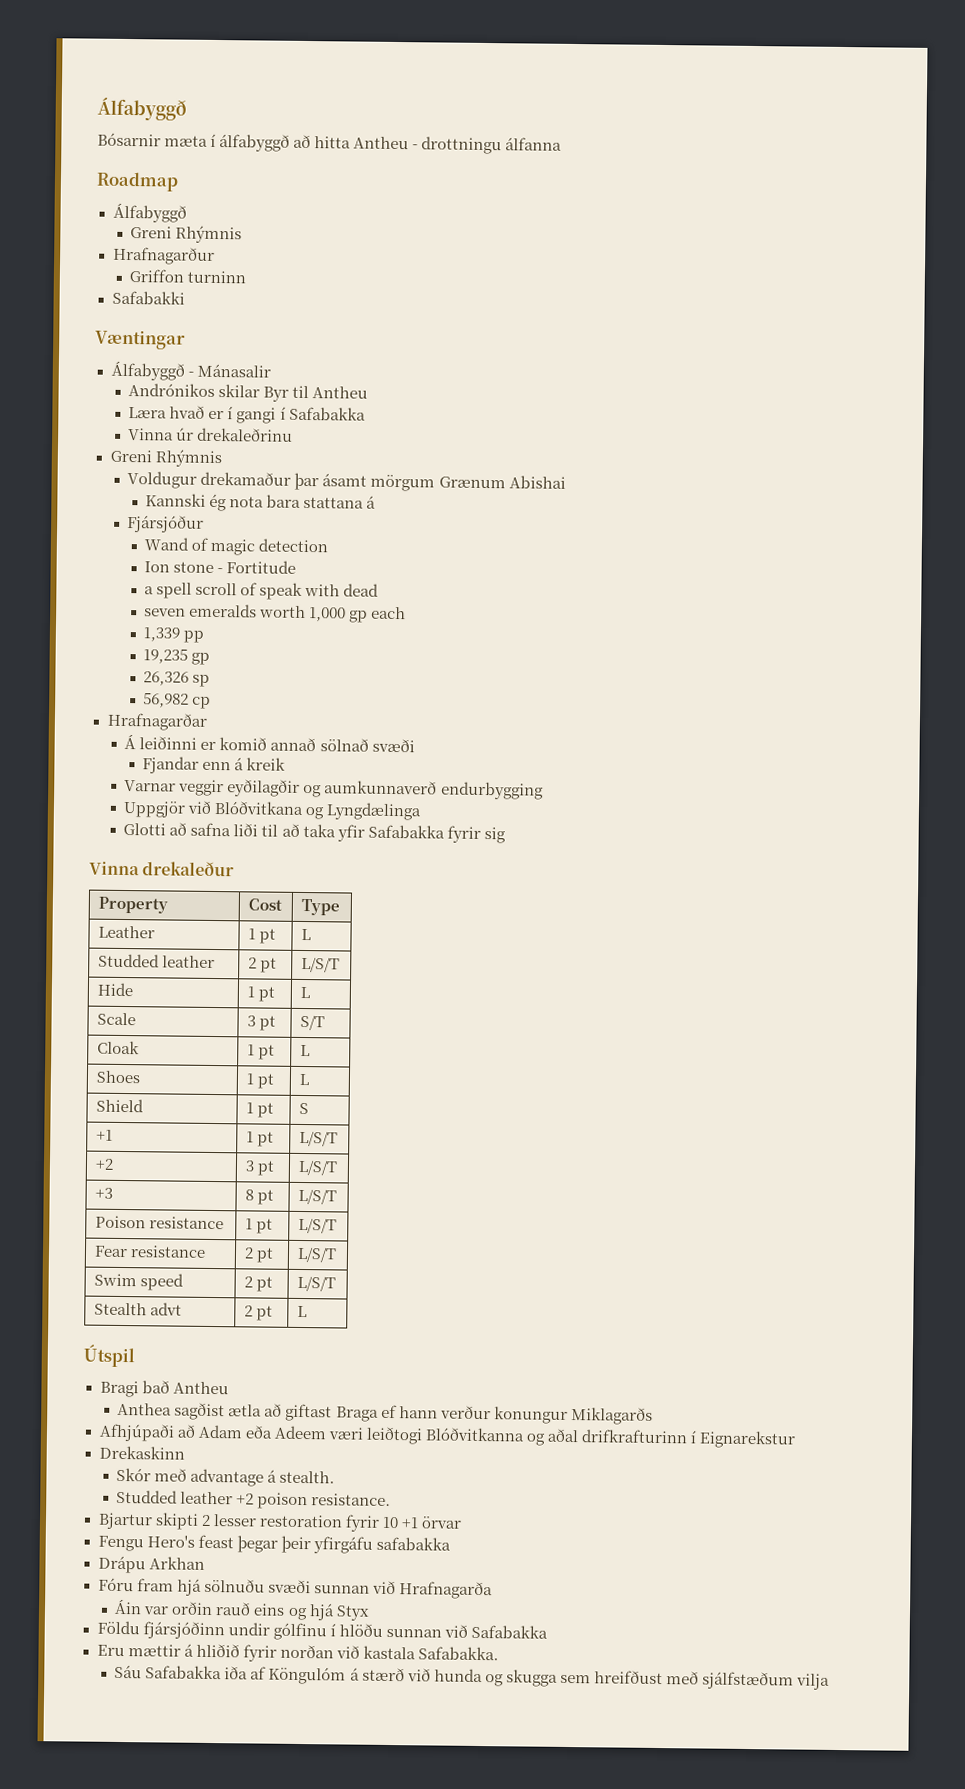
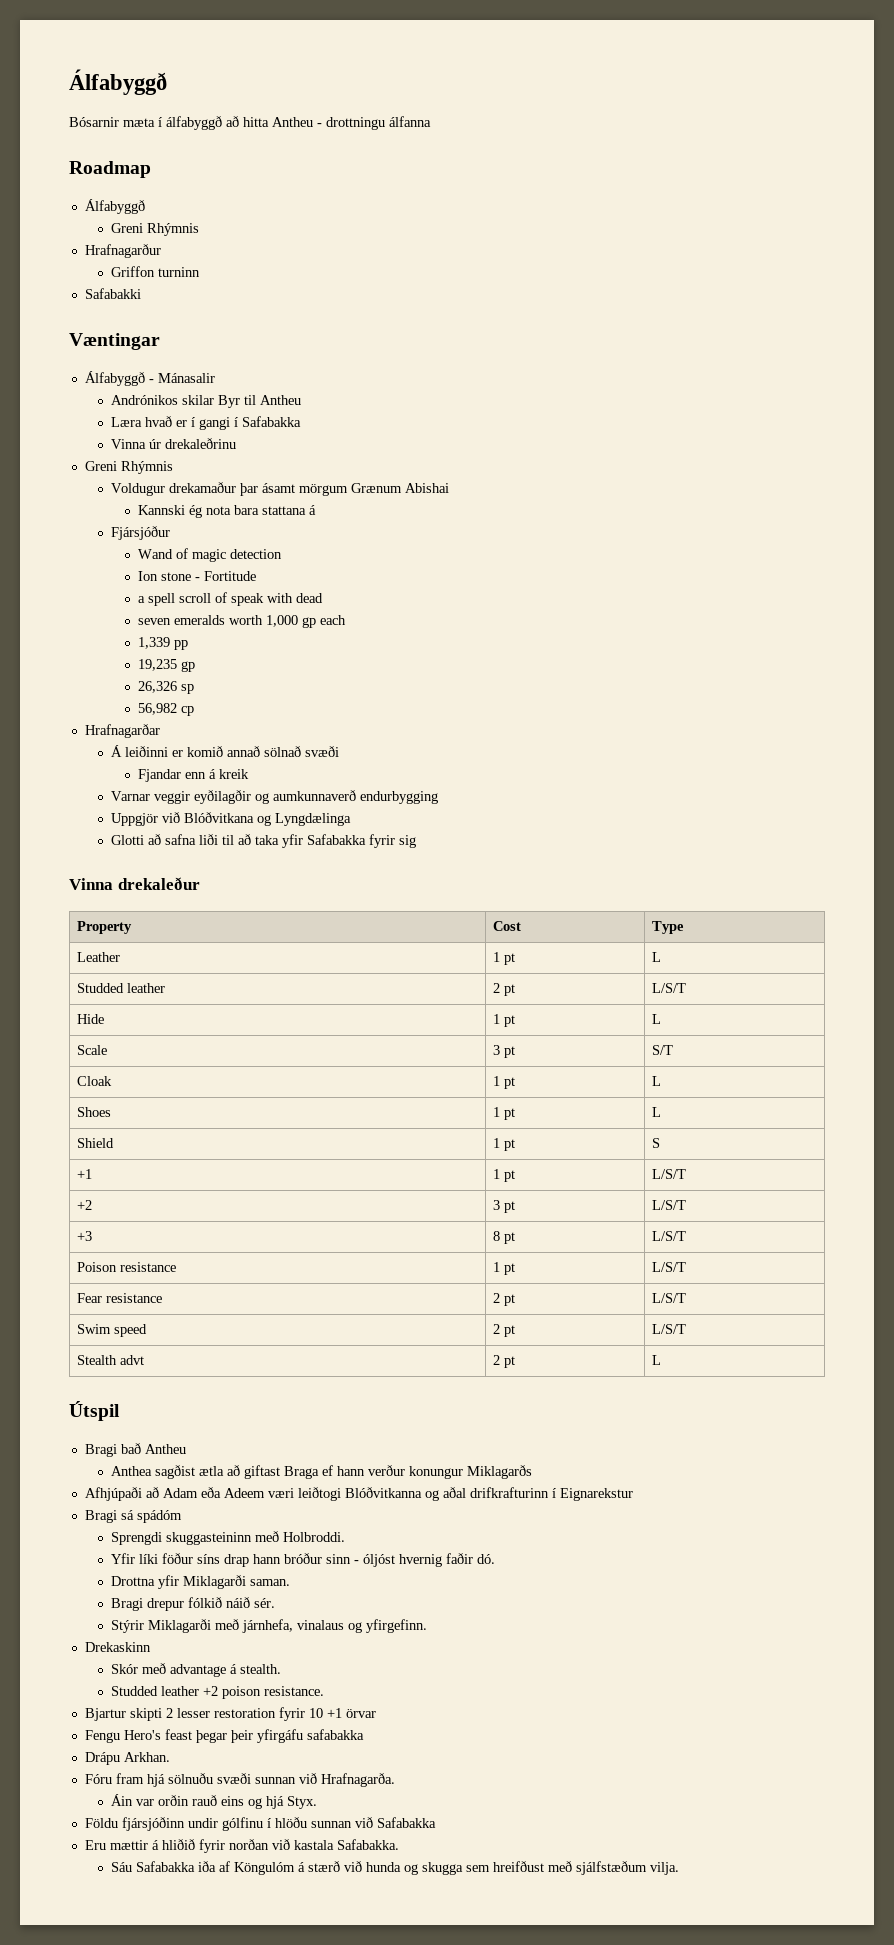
+ Bragi sá spádóm
+ Sprengdi skuggasteininn með Holbroddi.
+ Yfir líki föður síns drap hann bróður sinn - óljóst hvernig faðir dó.
+ Drottna yfir Miklagarði saman.
+ Bragi drepur fólkið náið sér.
+ Stýrir Miklagarði með járnhefa, vinalaus og yfirgefinn.
- Drápu Arkhan
+ Drápu Arkhan.
- Fóru fram hjá sölnuðu svæði sunnan við Hrafnagarða
+ Fóru fram hjá sölnuðu svæði sunnan við Hrafnagarða.
- Áin var orðin rauð eins og hjá Styx
+ Áin var orðin rauð eins og hjá Styx.
- Sáu Safabakka iða af Köngulóm á stærð við hunda og skugga sem hreifðust með sjálfstæðum vilja
+ Sáu Safabakka iða af Köngulóm á stærð við hunda og skugga sem hreifðust með sjálfstæðum vilja.

